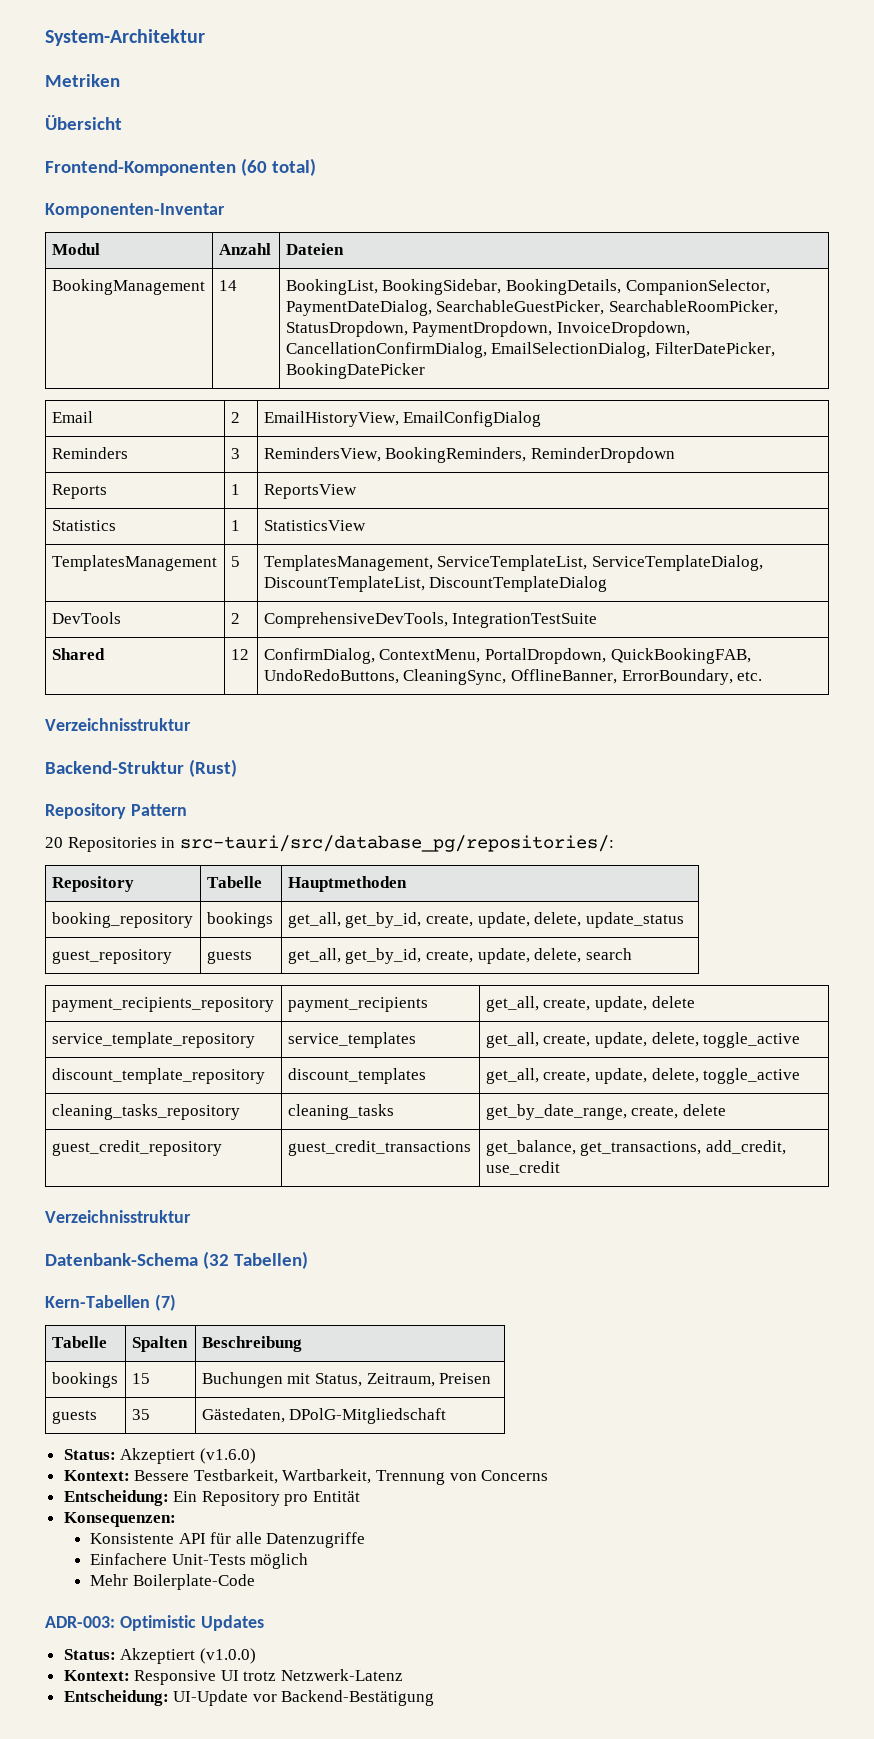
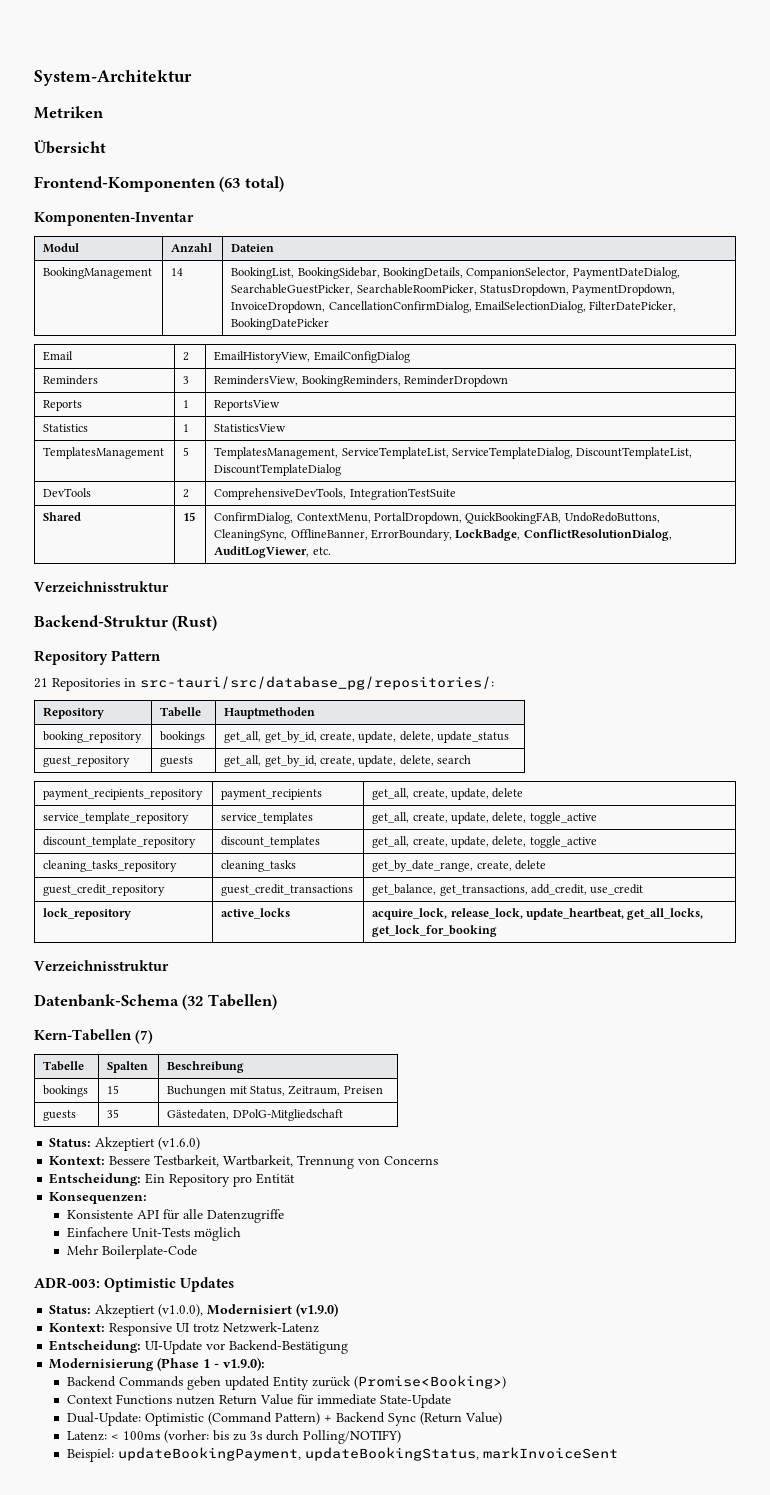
- Frontend-Komponenten (60 total)
+ Frontend-Komponenten (63 total)
- Shared | 12 | ConfirmDialog, ContextMenu, PortalDropdown, QuickBookingFAB, UndoRedoButtons, CleaningSync, OfflineBanner, ErrorBoundary, etc.
+ Shared | 15 | ConfirmDialog, ContextMenu, PortalDropdown, QuickBookingFAB, UndoRedoButtons, CleaningSync, OfflineBanner, ErrorBoundary, LockBadge, ConflictResolutionDialog, AuditLogViewer, etc.
- 20 Repositories in src-tauri/src/database_pg/repositories/:
+ 21 Repositories in src-tauri/src/database_pg/repositories/:
+ lock_repository | active_locks | acquire_lock, release_lock, update_heartbeat, get_all_locks, get_lock_for_booking
- Status: Akzeptiert (v1.0.0)
+ Status: Akzeptiert (v1.0.0), Modernisiert (v1.9.0)
+ Modernisierung (Phase 1 - v1.9.0):
+ Backend Commands geben updated Entity zurück (Promise<Booking>)
+ Context Functions nutzen Return Value für immediate State-Update
+ Dual-Update: Optimistic (Command Pattern) + Backend Sync (Return Value)
+ Latenz: < 100ms (vorher: bis zu 3s durch Polling/NOTIFY)
+ Beispiel: updateBookingPayment, updateBookingStatus, markInvoiceSent

